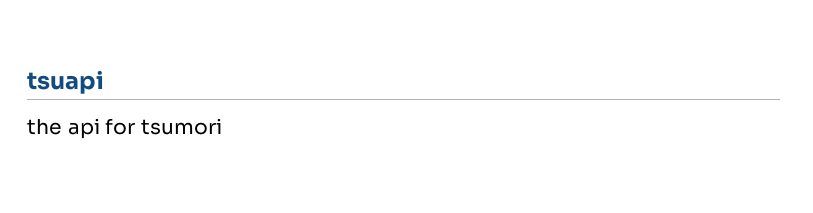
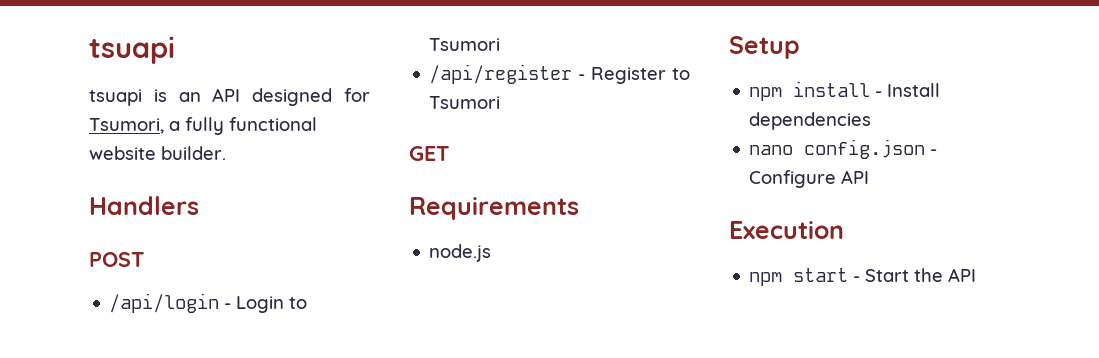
- the api for tsumori
+ tsuapi is an API designed for Tsumori, a fully functional website builder.
+ Handlers
+ POST
+ /api/login - Login to Tsumori
+ /api/register - Register to Tsumori
+ GET
+ Requirements
+ node.js
+ Setup
+ npm install - Install dependencies
+ nano config.json - Configure API
+ Execution
+ npm start - Start the API

